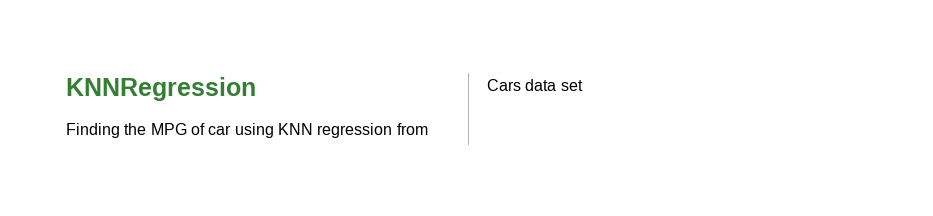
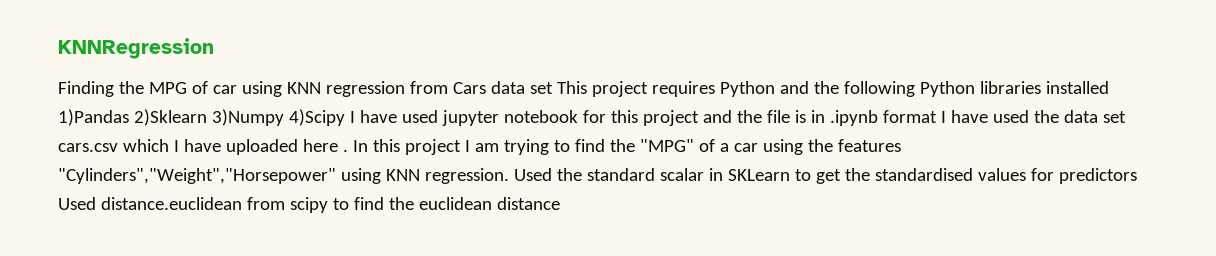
- Finding the MPG of car using KNN regression from Cars data set
+ Finding the MPG of car using KNN regression from Cars data set This project requires Python and the following Python libraries installed 1)Pandas 2)Sklearn 3)Numpy 4)Scipy I have used jupyter notebook for this project and the file is in .ipynb format I have used the data set cars.csv which I have uploaded here . In this project I am trying to find the "MPG" of a car using the features "Cylinders","Weight","Horsepower" using KNN regression. Used the standard scalar in SKLearn to get the standardised values for predictors Used distance.euclidean from scipy to find the euclidean distance

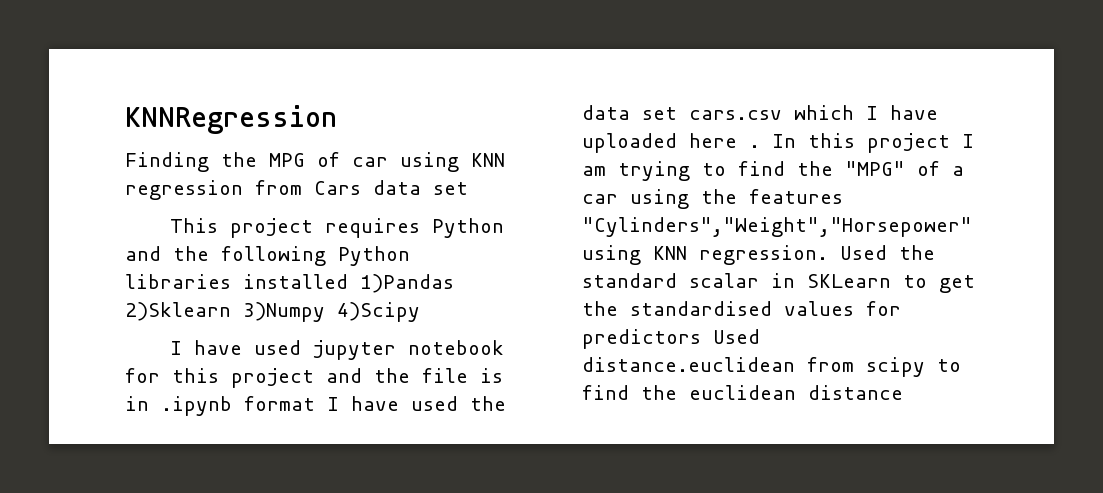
- Finding the MPG of car using KNN regression from Cars data set This project requires Python and the following Python libraries installed 1)Pandas 2)Sklearn 3)Numpy 4)Scipy I have used jupyter notebook for this project and the file is in .ipynb format I have used the data set cars.csv which I have uploaded here .
+ Finding the MPG of car using KNN regression from Cars data set
+ This project requires Python and the following Python libraries installed 1)Pandas 2)Sklearn 3)Numpy 4)Scipy
+ I have used jupyter notebook for this project and the file is in .ipynb format I have used the data set cars.csv which I have uploaded here .

